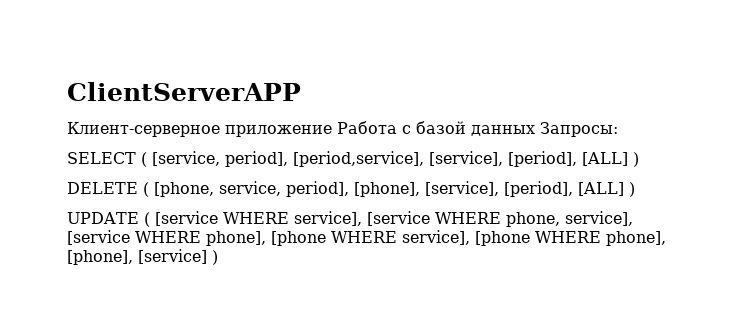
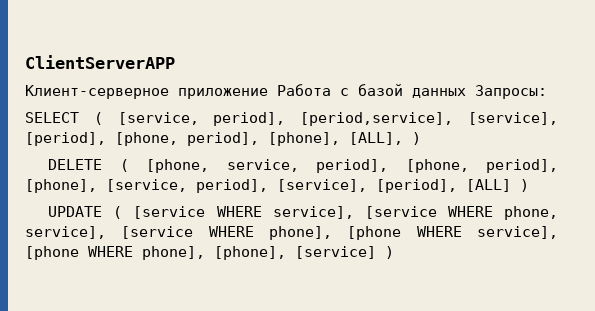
- SELECT ( [service, period], [period,service], [service], [period], [ALL] )
+ SELECT ( [service, period], [period,service], [service], [period], [phone, period], [phone], [ALL], )
- DELETE ( [phone, service, period], [phone], [service], [period], [ALL] )
+ DELETE ( [phone, service, period], [phone, period], [phone], [service, period], [service], [period], [ALL] )

